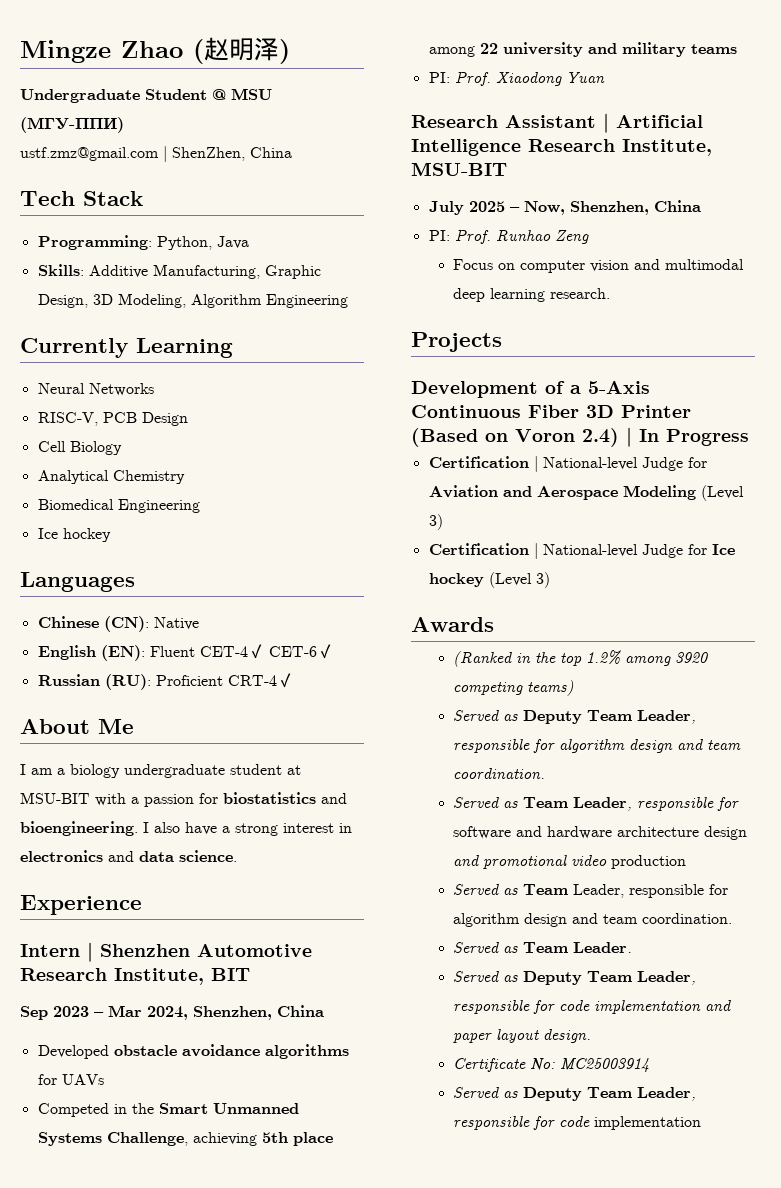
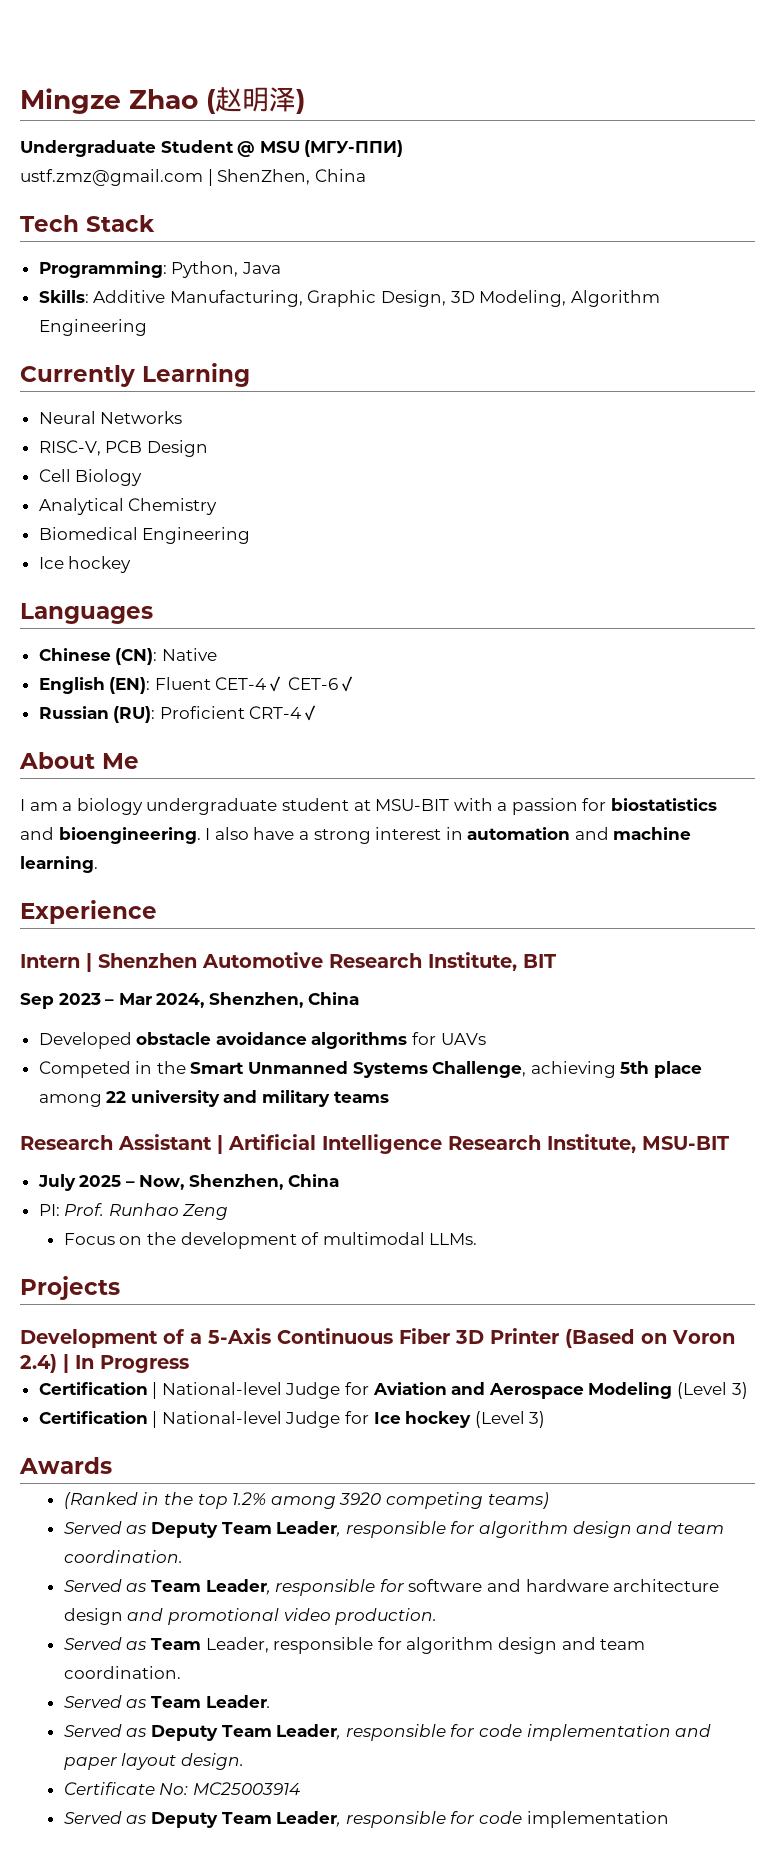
- I also have a strong interest in electronics and data science.
+ I also have a strong interest in automation and machine learning.
- PI: Prof. Xiaodong Yuan
- Focus on computer vision and multimodal deep learning research.
+ Focus on the development of multimodal LLMs.
- Served as Team Leader, responsible for software and hardware architecture design and promotional video production
+ Served as Team Leader, responsible for software and hardware architecture design and promotional video production.

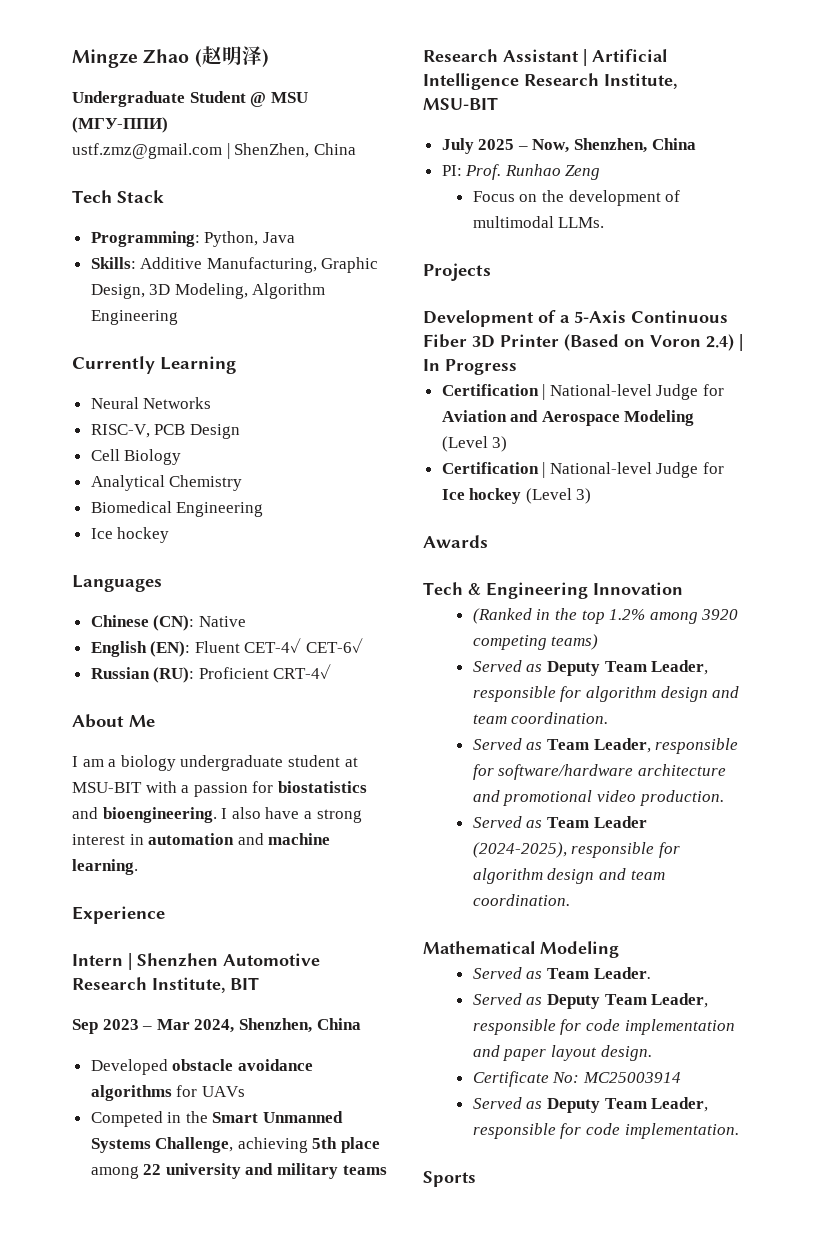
+ Tech & Engineering Innovation
- Served as Team Leader, responsible for software and hardware architecture design and promotional video production.
+ Served as Team Leader, responsible for software/hardware architecture and promotional video production.
- Served as Team Leader, responsible for algorithm design and team coordination.
+ Served as Team Leader (2024-2025), responsible for algorithm design and team coordination.
+ Mathematical Modeling
  Certificate No: MC25003914
- Served as Deputy Team Leader, responsible for code implementation
+ Served as Deputy Team Leader, responsible for code implementation.
+ Sports

